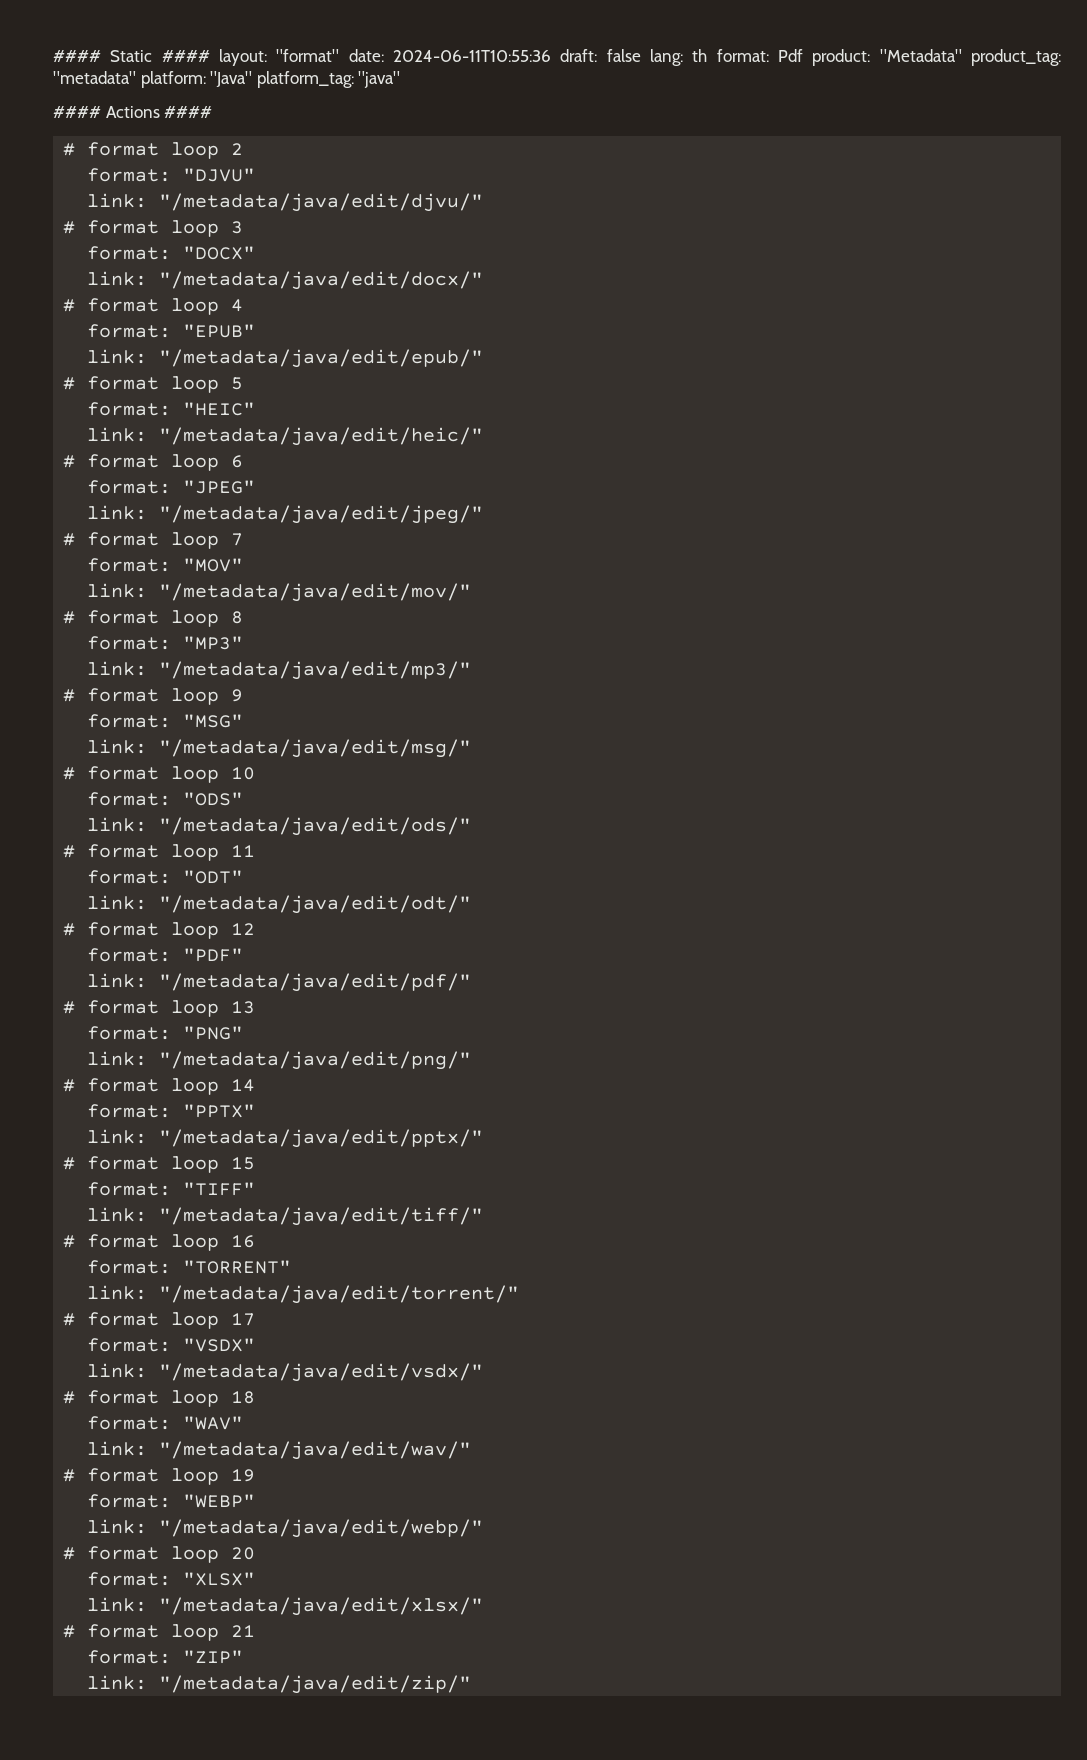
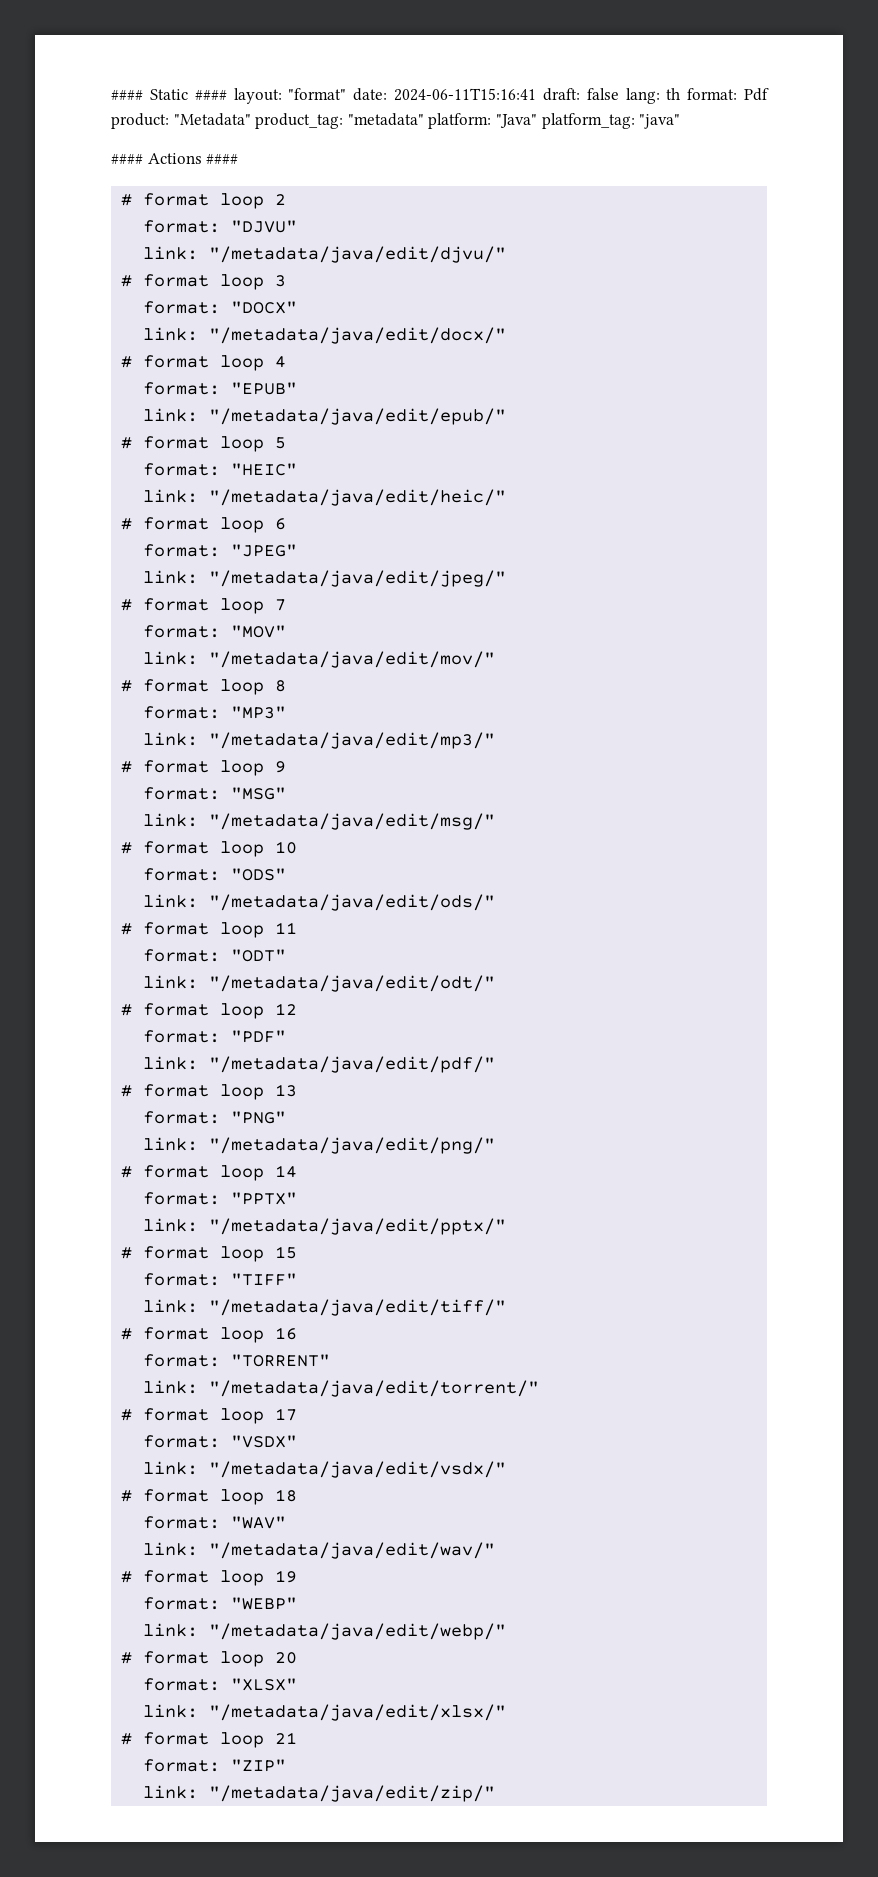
- #### Static #### layout: "format" date: 2024-06-11T10:55:36 draft: false lang: th format: Pdf product: "Metadata" product_tag: "metadata" platform: "Java" platform_tag: "java"
+ #### Static #### layout: "format" date: 2024-06-11T15:16:41 draft: false lang: th format: Pdf product: "Metadata" product_tag: "metadata" platform: "Java" platform_tag: "java"

